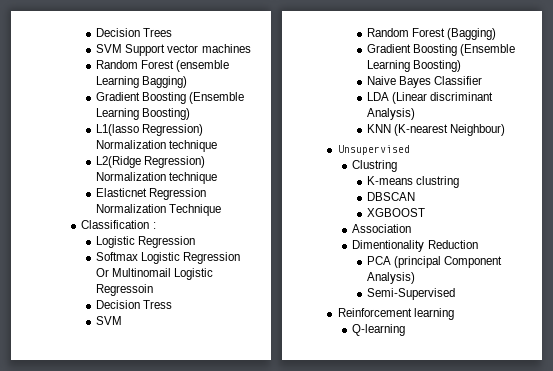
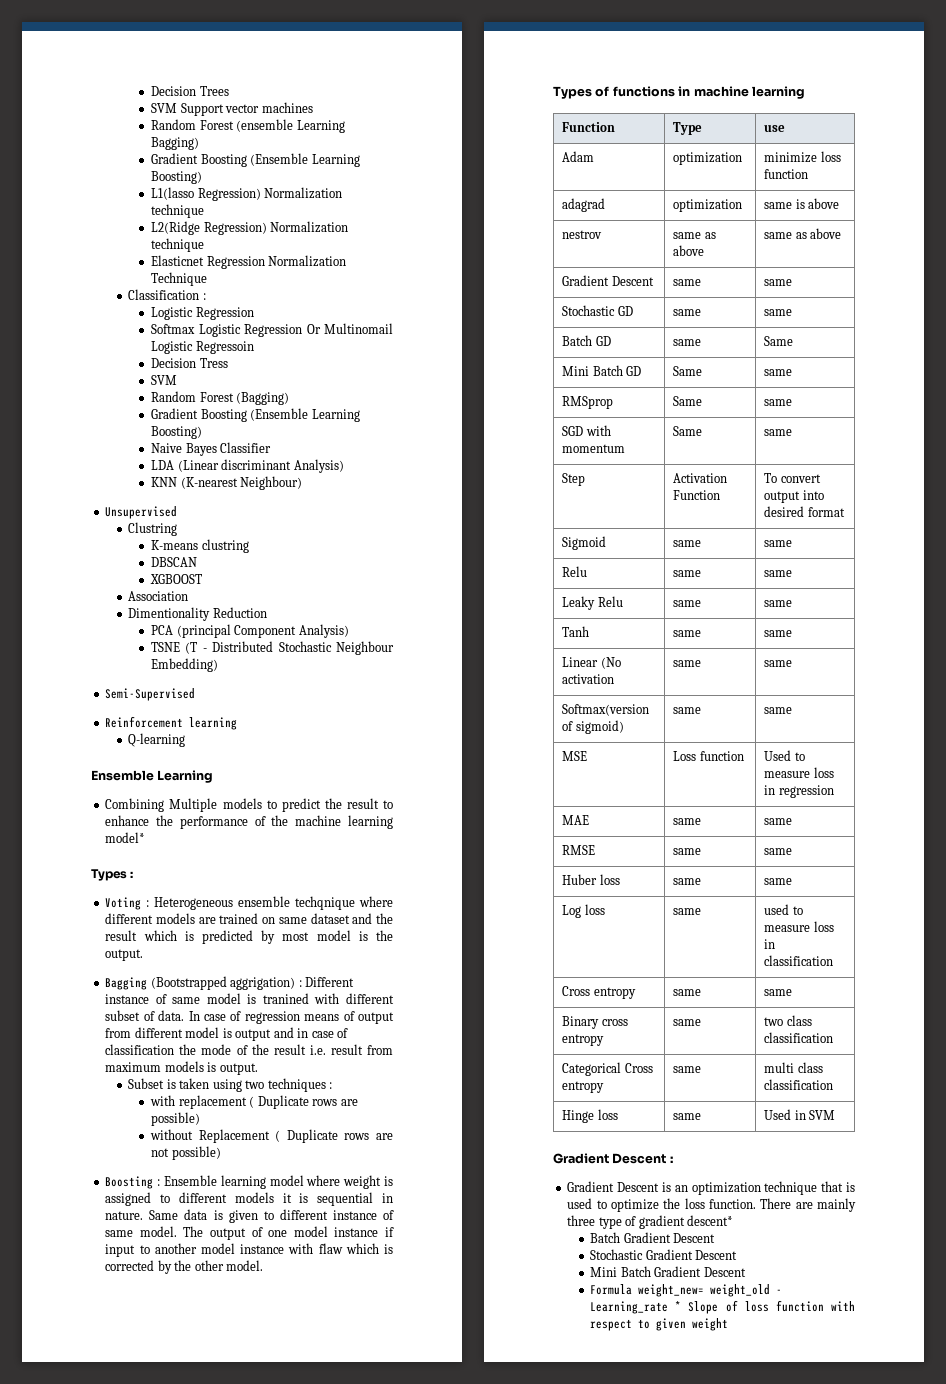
+ TSNE (T - Distributed Stochastic Neighbour Embedding)
  Semi-Supervised
  Reinforcement learning
  Q-learning
+ Ensemble Learning
+ Combining Multiple models to predict the result to enhance the performance of the machine learning model*
+ Types :
+ Voting : Heterogeneous ensemble techqnique where different models are trained on same dataset and the result which is predicted by most model is the output.
+ Bagging (Bootstrapped aggrigation) : Different instance of same model is tranined with different subset of data. In case of regression means of output from different model is output and in case of classification the mode of the result i.e. result from maximum models is output.
+ Subset is taken using two techniques :
+ with replacement ( Duplicate rows are possible)
+ without Replacement ( Duplicate rows are not possible)
+ Boosting : Ensemble learning model where weight is assigned to different models it is sequential in nature. Same data is given to different instance of same model. The output of one model instance if input to another model instance with flaw which is corrected by the other model.
+ Types of functions in machine learning
+ Function | Type | use
+ Adam | optimization | minimize loss function
+ adagrad | optimization | same is above
+ nestrov | same as above | same as above
+ Gradient Descent | same | same
+ Stochastic GD | same | same
+ Batch GD | same | Same
+ Mini Batch GD | Same | same
+ RMSprop | Same | same
+ SGD with momentum | Same | same
+ Step | Activation Function | To convert output into desired format
+ Sigmoid | same | same
+ Relu | same | same
+ Leaky Relu | same | same
+ Tanh | same | same
+ Linear (No activation | same | same
+ Softmax(version of sigmoid) | same | same
+ MSE | Loss function | Used to measure loss in regression
+ MAE | same | same
+ RMSE | same | same
+ Huber loss | same | same
+ Log loss | same | used to measure loss in classification
+ Cross entropy | same | same
+ Binary cross entropy | same | two class classification
+ Categorical Cross entropy | same | multi class classification
+ Hinge loss | same | Used in SVM
+ Gradient Descent :
+ Gradient Descent is an optimization technique that is used to optimize the loss function. There are mainly three type of gradient descent*
+ Batch Gradient Descent
+ Stochastic Gradient Descent
+ Mini Batch Gradient Descent
+ Formula weight_new= weight_old - Learning_rate * Slope of loss function with respect to given weight

